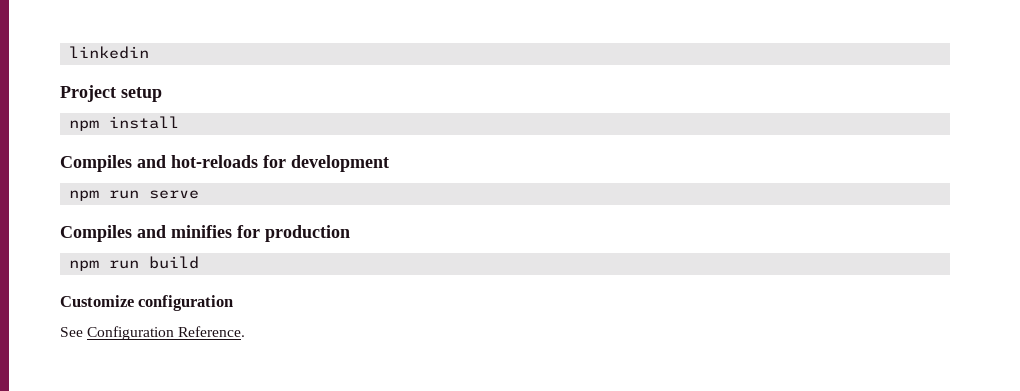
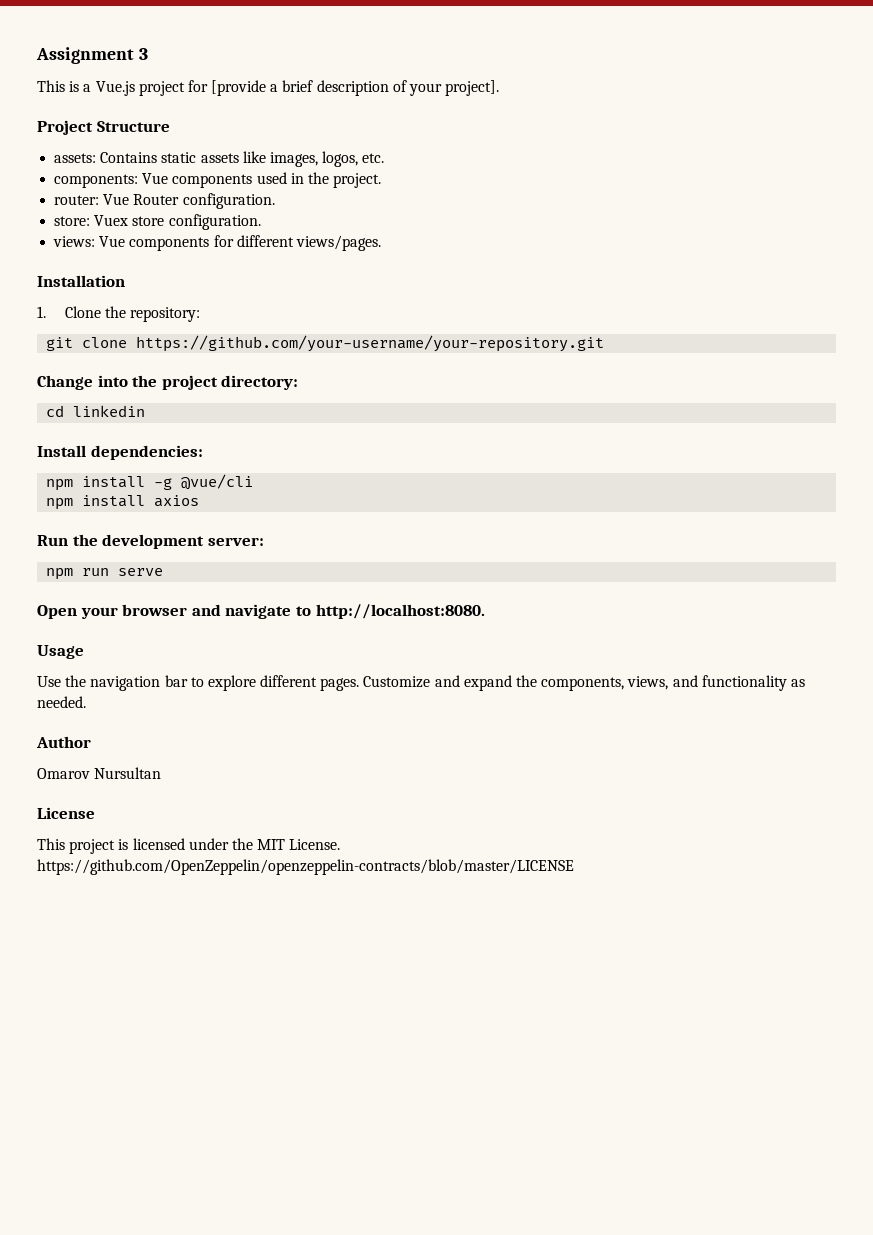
- linkedin
+ Assignment 3
+ This is a Vue.js project for [provide a brief description of your project].
+ Project Structure
+ assets: Contains static assets like images, logos, etc.
+ components: Vue components used in the project.
+ router: Vue Router configuration.
+ store: Vuex store configuration.
+ views: Vue components for different views/pages.
+ Installation
+ 1. Clone the repository:
+ git clone https://github.com/your-username/your-repository.git
+ Change into the project directory:
+ cd linkedin
- Project setup
- npm install
- Compiles and hot-reloads for development
+ Install dependencies:
+ npm install -g @vue/cli
+ npm install axios
+ Run the development server:
- Compiles and minifies for production
- npm run build
- Customize configuration
- See Configuration Reference.
+ Open your browser and navigate to http://localhost:8080.
+ Usage
+ Use the navigation bar to explore different pages. Customize and expand the components, views, and functionality as needed.
+ Author
+ Omarov Nursultan
+ License
+ This project is licensed under the MIT License. https://github.com/OpenZeppelin/openzeppelin-contracts/blob/master/LICENSE

